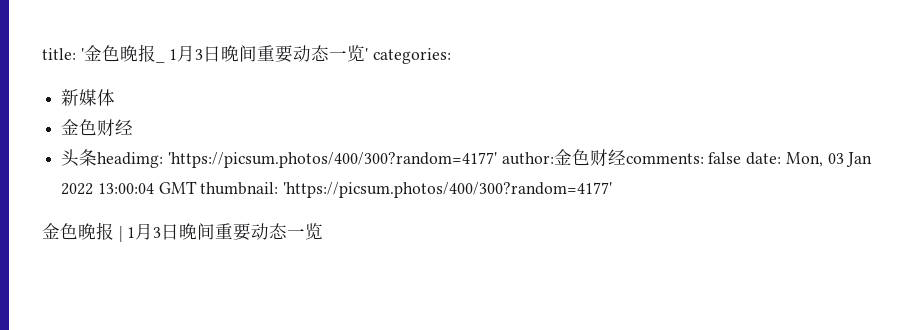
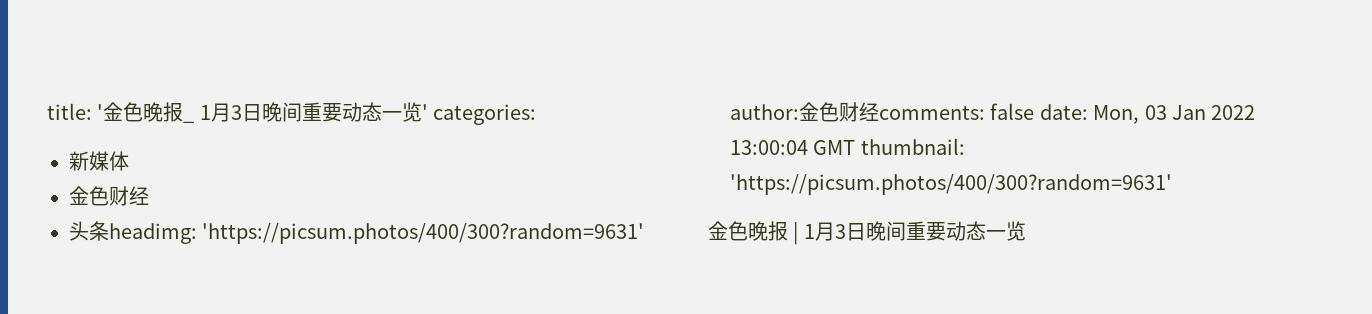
- 头条headimg: 'https://picsum.photos/400/300?random=4177' author:金色财经comments: false date: Mon, 03 Jan 2022 13:00:04 GMT thumbnail: 'https://picsum.photos/400/300?random=4177'
+ 头条headimg: 'https://picsum.photos/400/300?random=9631' author:金色财经comments: false date: Mon, 03 Jan 2022 13:00:04 GMT thumbnail: 'https://picsum.photos/400/300?random=9631'

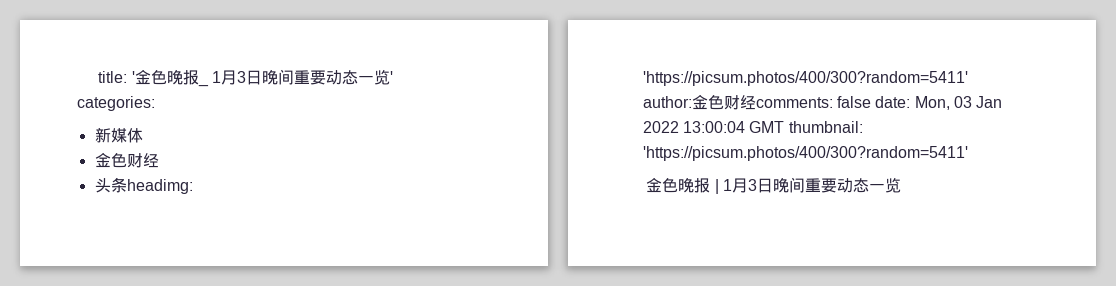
- 头条headimg: 'https://picsum.photos/400/300?random=9631' author:金色财经comments: false date: Mon, 03 Jan 2022 13:00:04 GMT thumbnail: 'https://picsum.photos/400/300?random=9631'
+ 头条headimg: 'https://picsum.photos/400/300?random=5411' author:金色财经comments: false date: Mon, 03 Jan 2022 13:00:04 GMT thumbnail: 'https://picsum.photos/400/300?random=5411'

